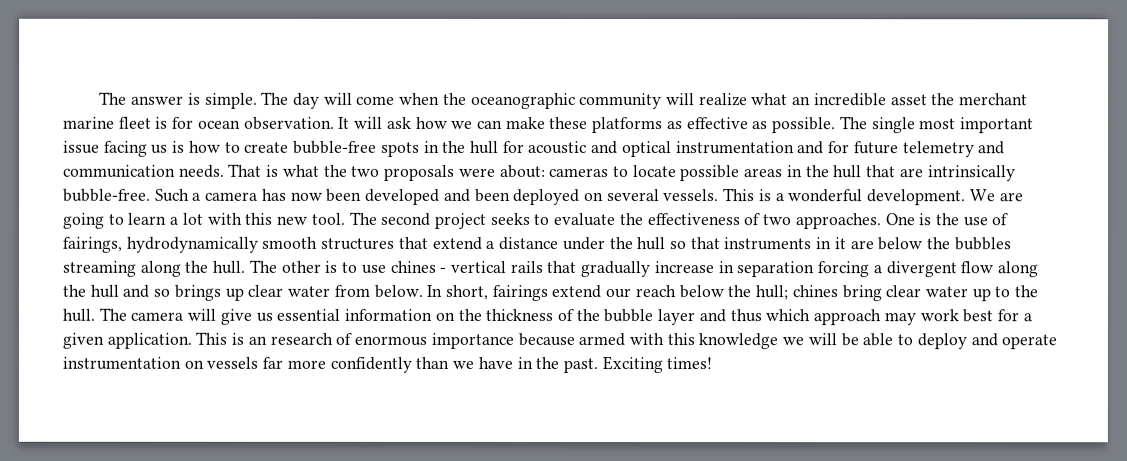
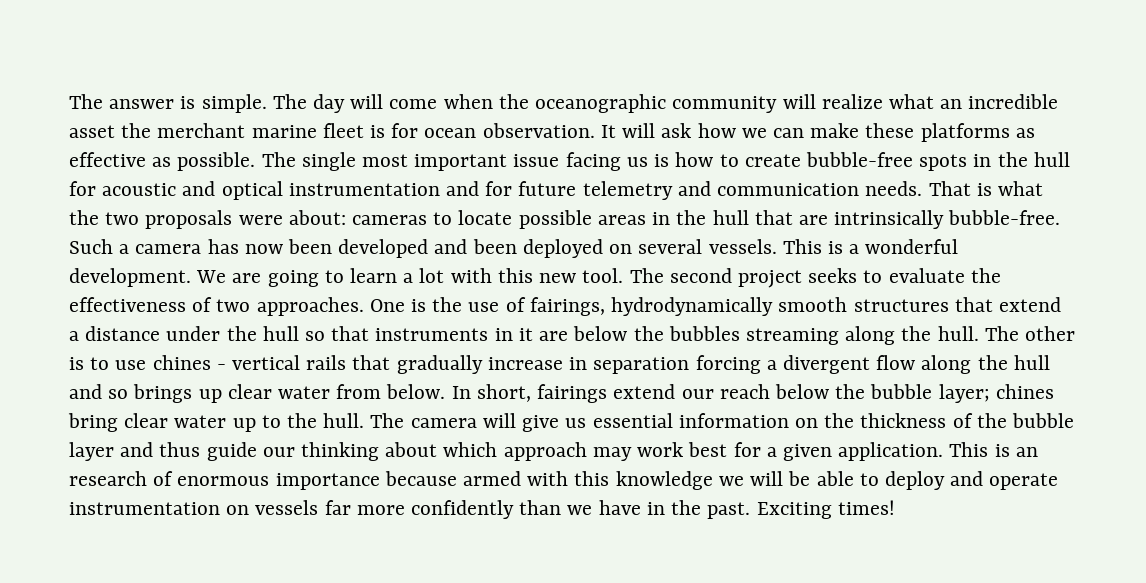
- In short, fairings extend our reach below the hull; chines bring clear water up to the hull.
+ In short, fairings extend our reach below the bubble layer; chines bring clear water up to the hull.
- The camera will give us essential information on the thickness of the bubble layer and thus which approach may work best for a given application.
+ The camera will give us essential information on the thickness of the bubble layer and thus guide our thinking about which approach may work best for a given application.

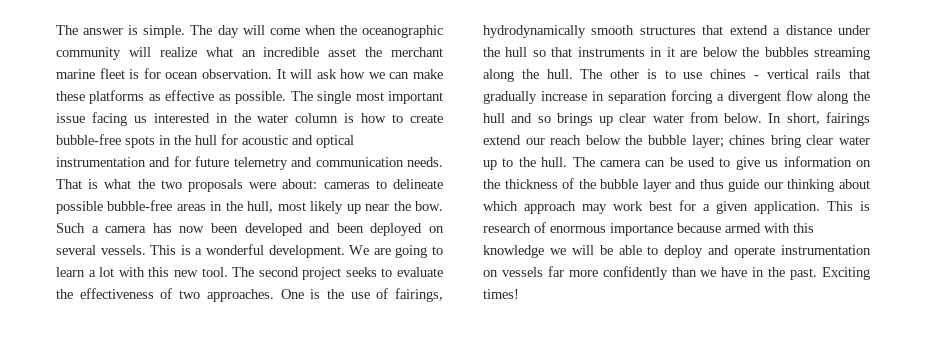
- The single most important issue facing us is how to create bubble-free spots in the hull for acoustic and optical instrumentation and for future telemetry and communication needs.
+ The single most important issue facing us interested in the water column is how to create bubble-free spots in the hull for acoustic and optical instrumentation and for future telemetry and communication needs.
- That is what the two proposals were about: cameras to locate possible areas in the hull that are intrinsically bubble-free.
+ That is what the two proposals were about: cameras to delineate possible bubble-free areas in the hull, most likely up near the bow.
- The camera will give us essential information on the thickness of the bubble layer and thus guide our thinking about which approach may work best for a given application.
+ The camera can be used to give us information on the thickness of the bubble layer and thus guide our thinking about which approach may work best for a given application.
- This is an research of enormous importance because armed with this knowledge we will be able to deploy and operate instrumentation on vessels far more confidently than we have in the past.
+ This is research of enormous importance because armed with this knowledge we will be able to deploy and operate instrumentation on vessels far more confidently than we have in the past.

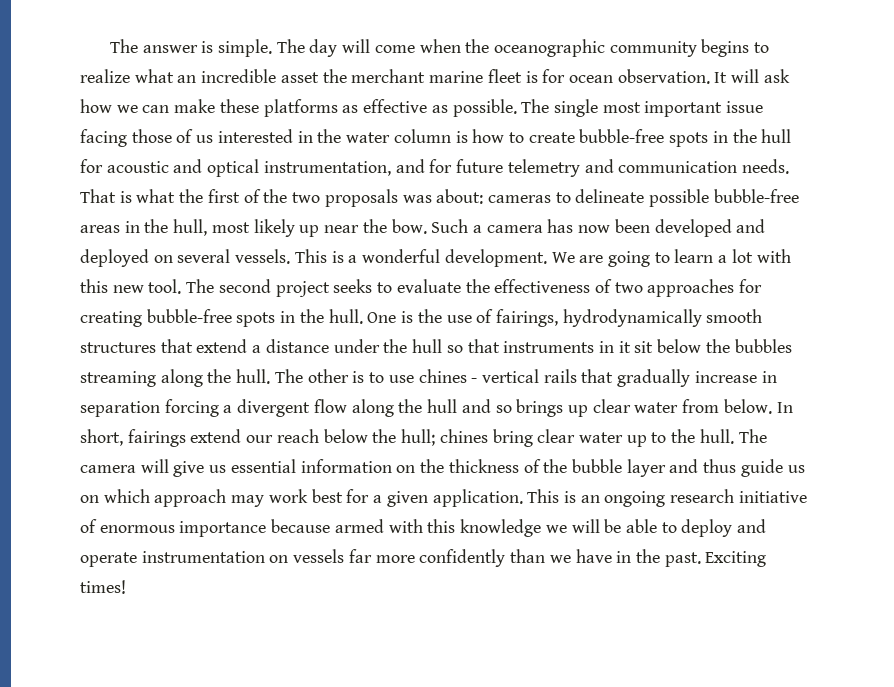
- The day will come when the oceanographic community will realize what an incredible asset the merchant marine fleet is for ocean observation.
+ The day will come when the oceanographic community begins to realize what an incredible asset the merchant marine fleet is for ocean observation.
- The single most important issue facing us interested in the water column is how to create bubble-free spots in the hull for acoustic and optical instrumentation and for future telemetry and communication needs.
+ The single most important issue facing those of us interested in the water column is how to create bubble-free spots in the hull for acoustic and optical instrumentation, and for future telemetry and communication needs.
- That is what the two proposals were about: cameras to delineate possible bubble-free areas in the hull, most likely up near the bow.
+ That is what the first of the two proposals was about: cameras to delineate possible bubble-free areas in the hull, most likely up near the bow.
- Such a camera has now been developed and been deployed on several vessels.
+ Such a camera has now been developed and deployed on several vessels.
- The second project seeks to evaluate the effectiveness of two approaches.
+ The second project seeks to evaluate the effectiveness of two approaches for creating bubble-free spots in the hull.
- One is the use of fairings, hydrodynamically smooth structures that extend a distance under the hull so that instruments in it are below the bubbles streaming along the hull.
+ One is the use of fairings, hydrodynamically smooth structures that extend a distance under the hull so that instruments in it sit below the bubbles streaming along the hull.
- In short, fairings extend our reach below the bubble layer; chines bring clear water up to the hull.
+ In short, fairings extend our reach below the hull; chines bring clear water up to the hull.
- The camera can be used to give us information on the thickness of the bubble layer and thus guide our thinking about which approach may work best for a given application.
+ The camera will give us essential information on the thickness of the bubble layer and thus guide us on which approach may work best for a given application.
- This is research of enormous importance because armed with this knowledge we will be able to deploy and operate instrumentation on vessels far more confidently than we have in the past.
+ This is an ongoing research initiative of enormous importance because armed with this knowledge we will be able to deploy and operate instrumentation on vessels far more confidently than we have in the past.

